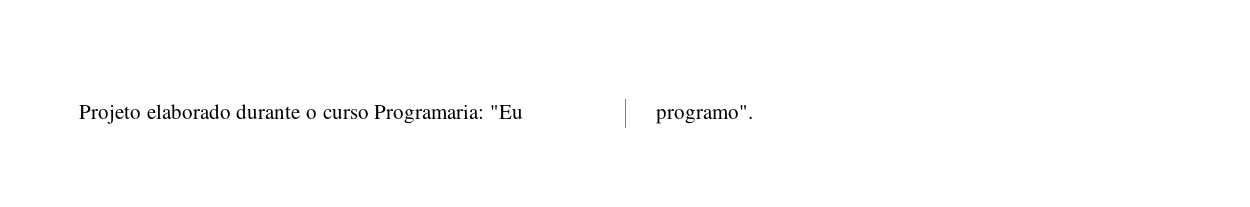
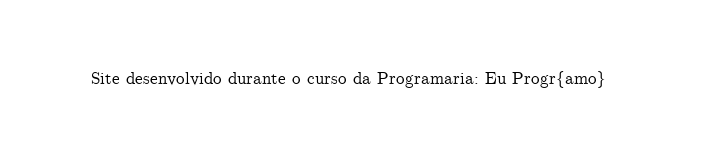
- Projeto elaborado durante o curso Programaria: "Eu programo".
+ Site desenvolvido durante o curso da Programaria: Eu Progr{amo}

